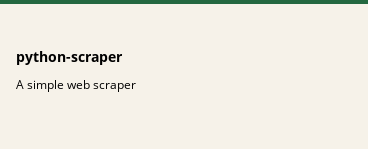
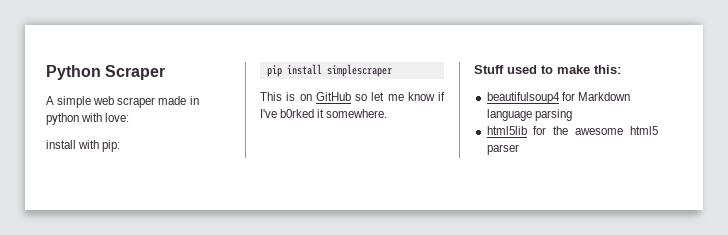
- python-scraper
+ Python Scraper
- A simple web scraper
+ A simple web scraper made in python with love:
+ install with pip:
+ pip install simplescraper
+ This is on GitHub so let me know if I've b0rked it somewhere.
+ Stuff used to make this:
+ beautifulsoup4 for Markdown language parsing
+ html5lib for the awesome html5 parser

